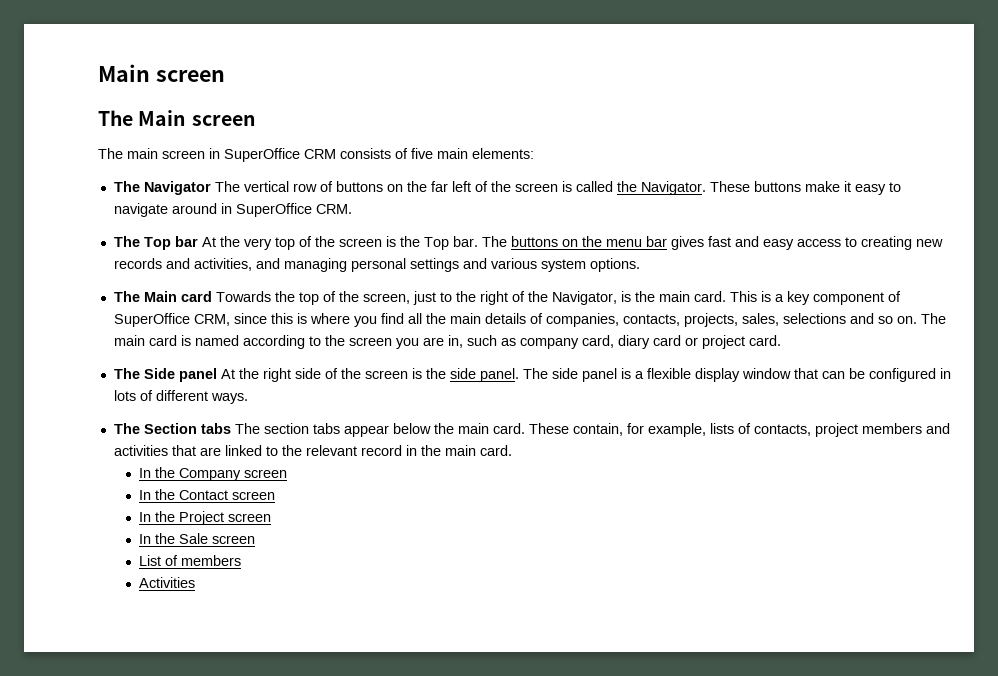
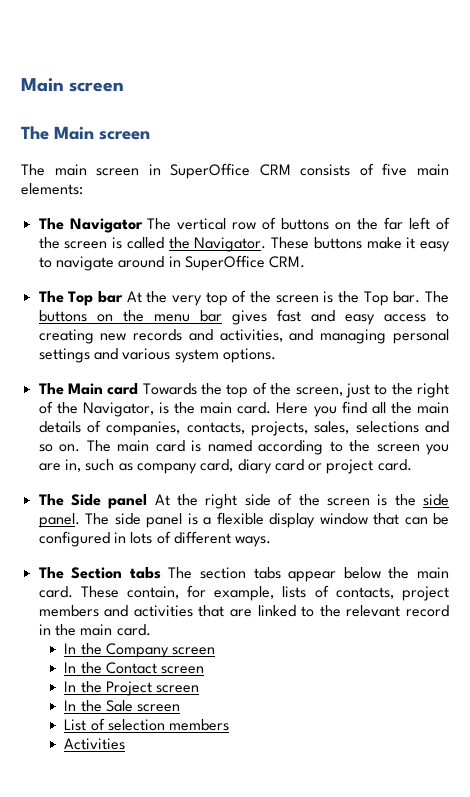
- This is a key component of SuperOffice CRM, since this is where you find all the main details of companies, contacts, projects, sales, selections and so on.
+ Here you find all the main details of companies, contacts, projects, sales, selections and so on.
- List of members
+ List of selection members

